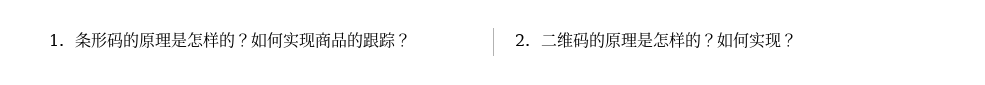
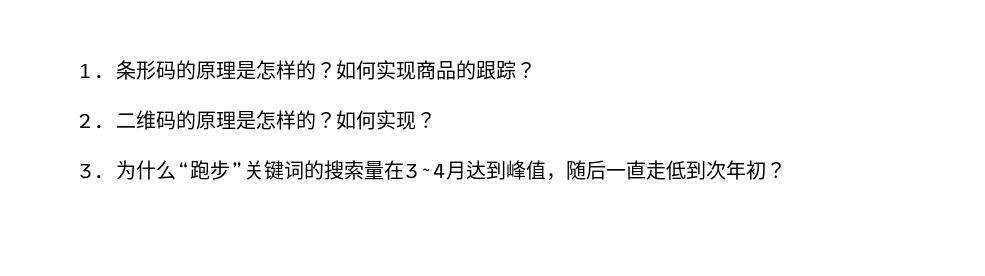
+ 3.为什么“跑步”关键词的搜索量在3~4月达到峰值，随后一直走低到次年初？

